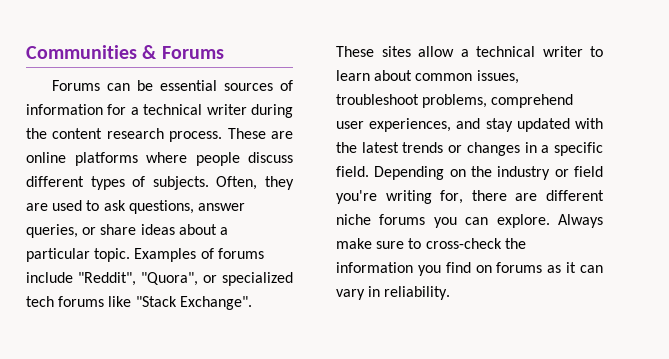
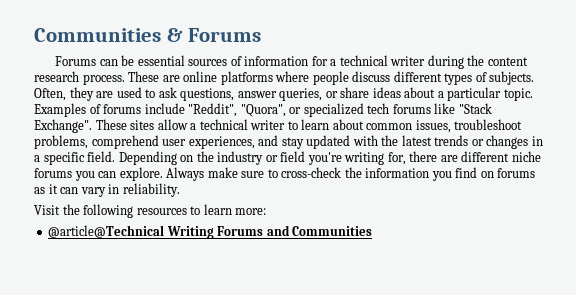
+ Visit the following resources to learn more:
+ @article@Technical Writing Forums and Communities

